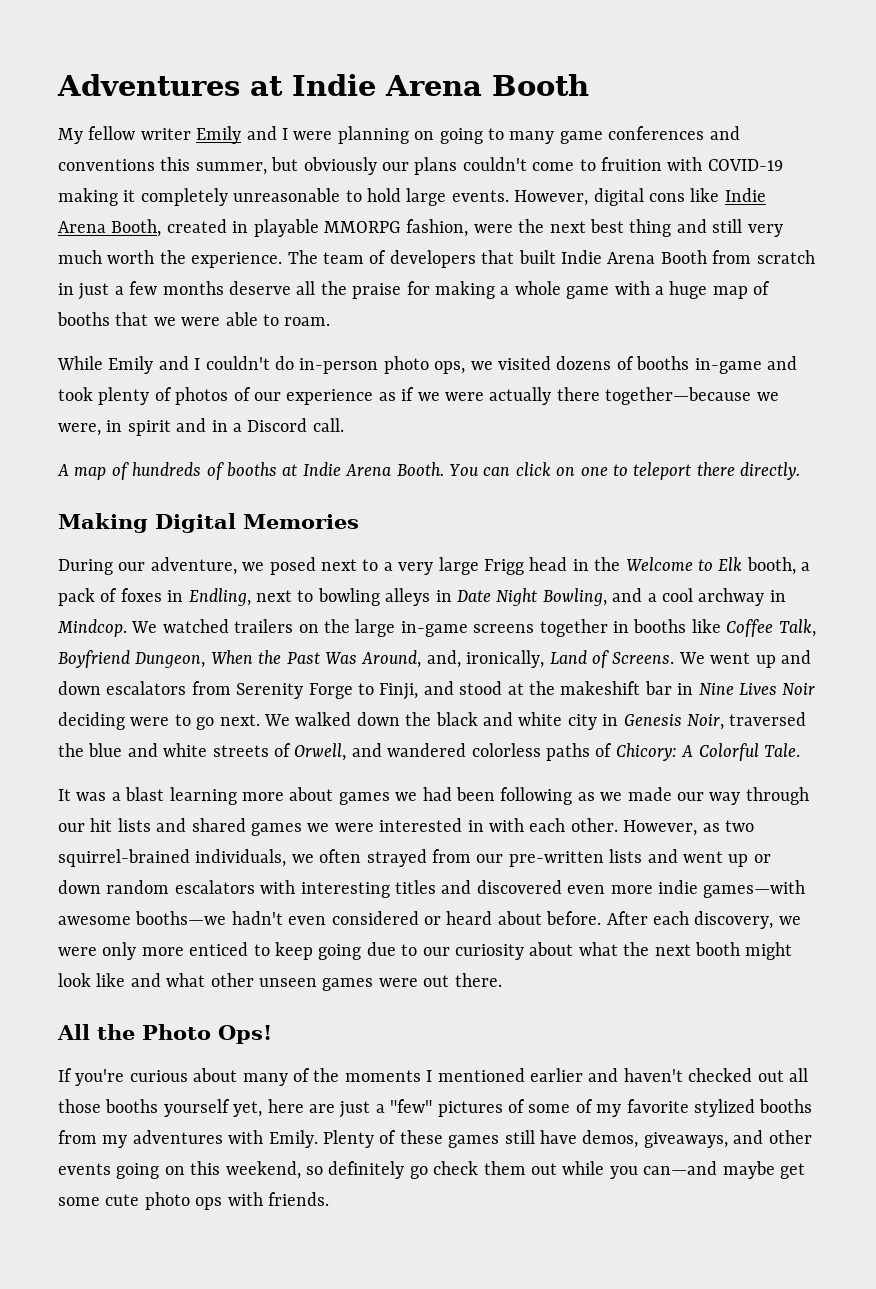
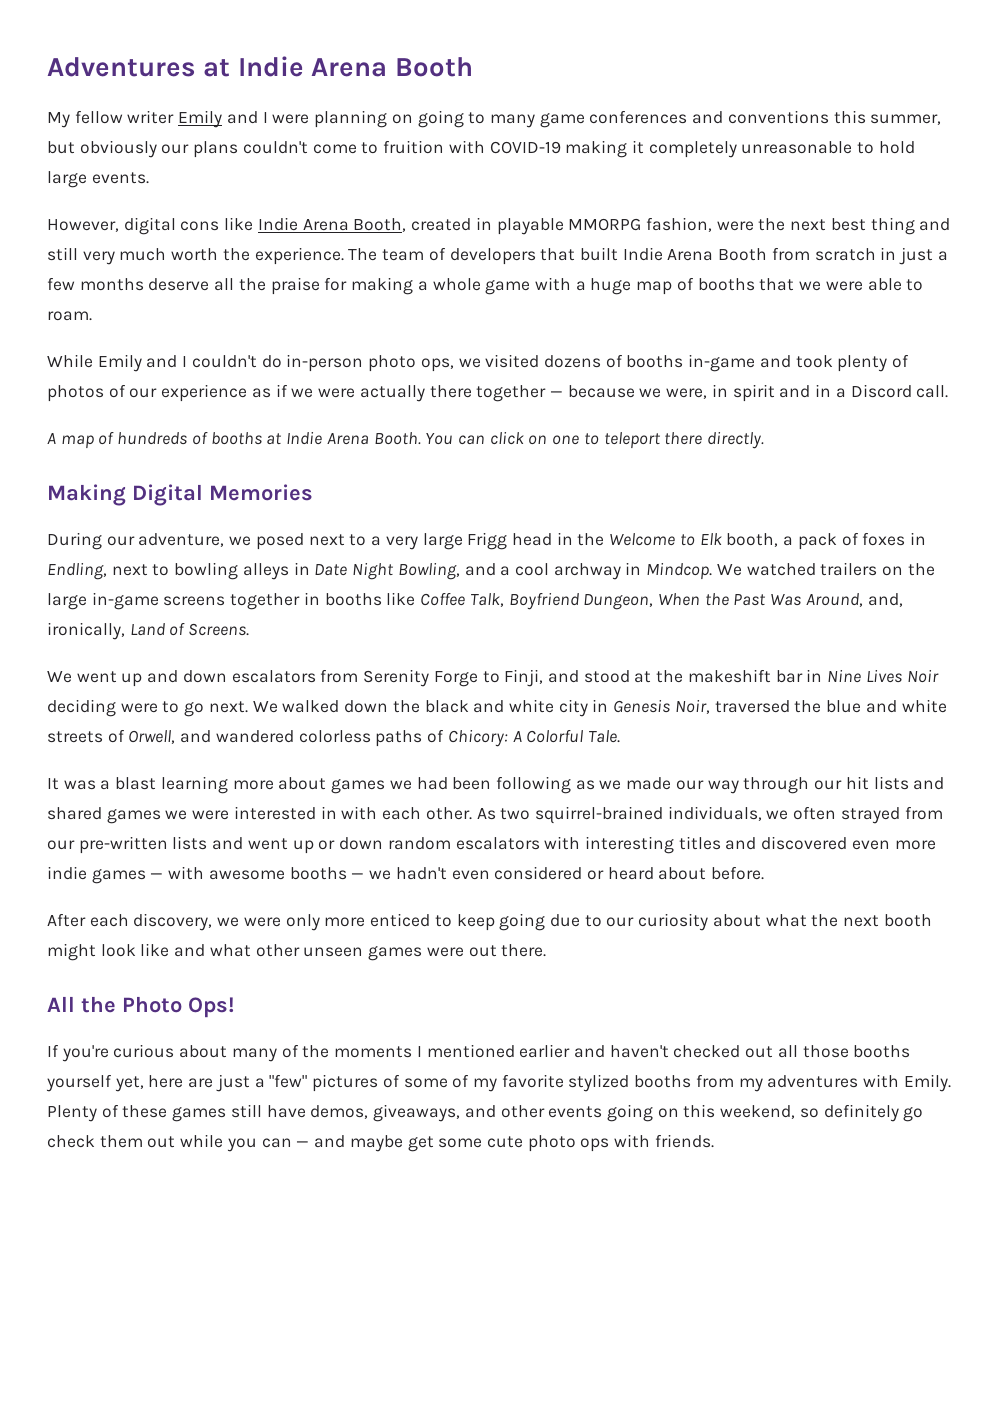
- My fellow writer Emily and I were planning on going to many game conferences and conventions this summer, but obviously our plans couldn't come to fruition with COVID-19 making it completely unreasonable to hold large events. However, digital cons like Indie Arena Booth, created in playable MMORPG fashion, were the next best thing and still very much worth the experience.
+ My fellow writer Emily and I were planning on going to many game conferences and conventions this summer, but obviously our plans couldn't come to fruition with COVID-19 making it completely unreasonable to hold large events.
+ However, digital cons like Indie Arena Booth, created in playable MMORPG fashion, were the next best thing and still very much worth the experience.
- While Emily and I couldn't do in-person photo ops, we visited dozens of booths in-game and took plenty of photos of our experience as if we were actually there together—because we were, in spirit and in a Discord call.
+ While Emily and I couldn't do in-person photo ops, we visited dozens of booths in-game and took plenty of photos of our experience as if we were actually there together — because we were, in spirit and in a Discord call.
- We watched trailers on the large in-game screens together in booths like Coffee Talk, Boyfriend Dungeon, When the Past Was Around, and, ironically, Land of Screens. We went up and down escalators from Serenity Forge to Finji, and stood at the makeshift bar in Nine Lives Noir deciding were to go next.
+ We watched trailers on the large in-game screens together in booths like Coffee Talk, Boyfriend Dungeon, When the Past Was Around, and, ironically, Land of Screens.
+ We went up and down escalators from Serenity Forge to Finji, and stood at the makeshift bar in Nine Lives Noir deciding were to go next.
- However, as two squirrel-brained individuals, we often strayed from our pre-written lists and went up or down random escalators with interesting titles and discovered even more indie games—with awesome booths—we hadn't even considered or heard about before. After each discovery, we were only more enticed to keep going due to our curiosity about what the next booth might look like and what other unseen games were out there.
+ As two squirrel-brained individuals, we often strayed from our pre-written lists and went up or down random escalators with interesting titles and discovered even more indie games — with awesome booths — we hadn't even considered or heard about before.
+ After each discovery, we were only more enticed to keep going due to our curiosity about what the next booth might look like and what other unseen games were out there.
- Plenty of these games still have demos, giveaways, and other events going on this weekend, so definitely go check them out while you can—and maybe get some cute photo ops with friends.
+ Plenty of these games still have demos, giveaways, and other events going on this weekend, so definitely go check them out while you can — and maybe get some cute photo ops with friends.

